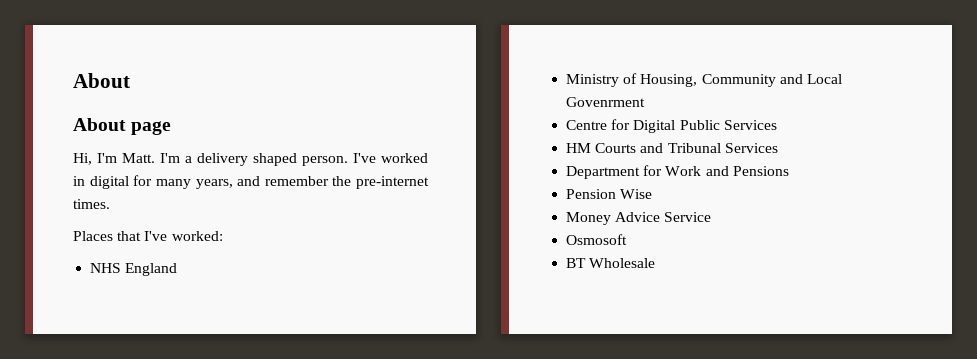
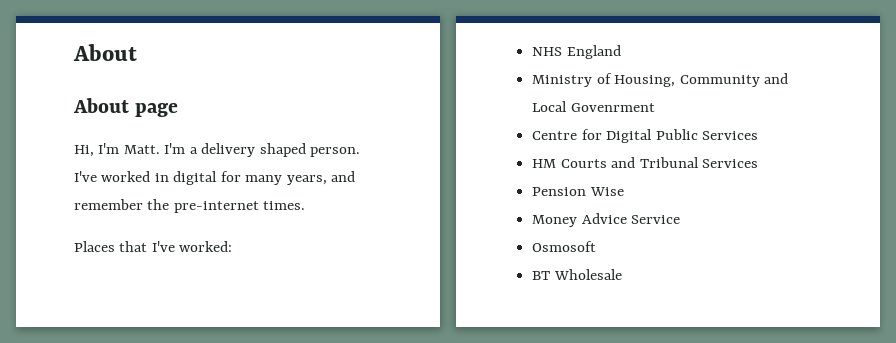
- Department for Work and Pensions

